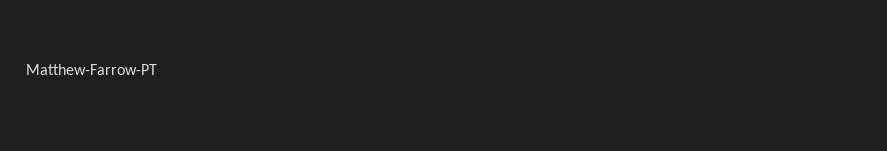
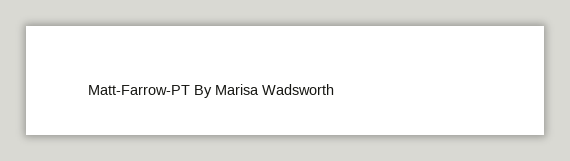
- Matthew-Farrow-PT
+ Matt-Farrow-PT By Marisa Wadsworth

